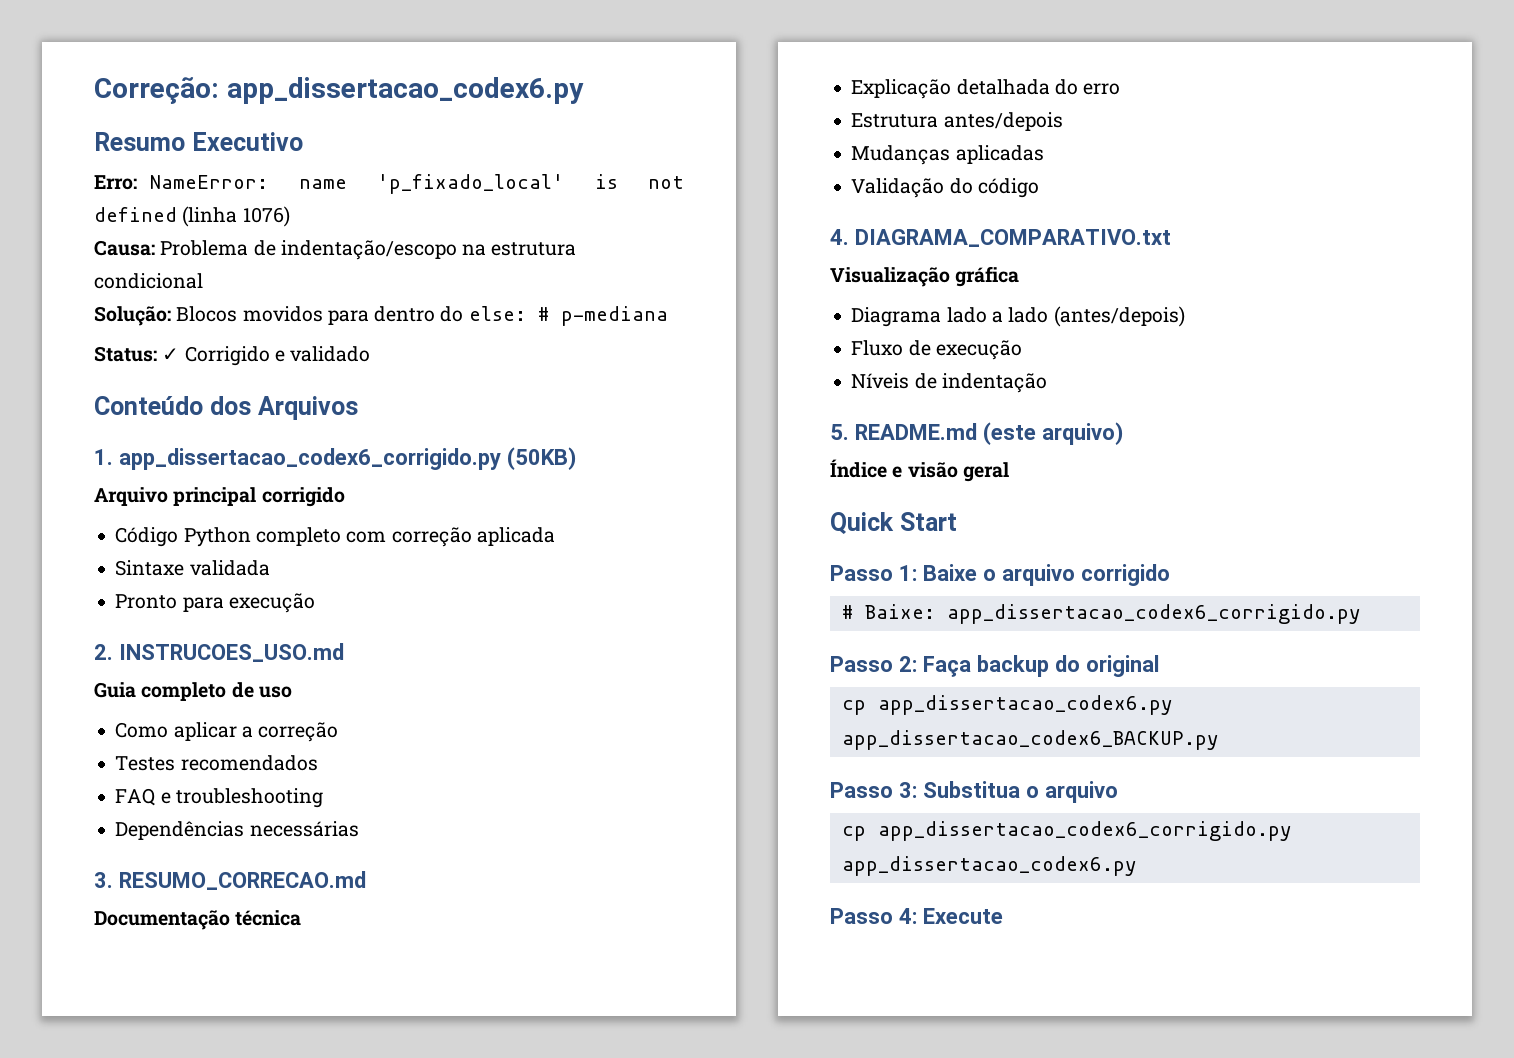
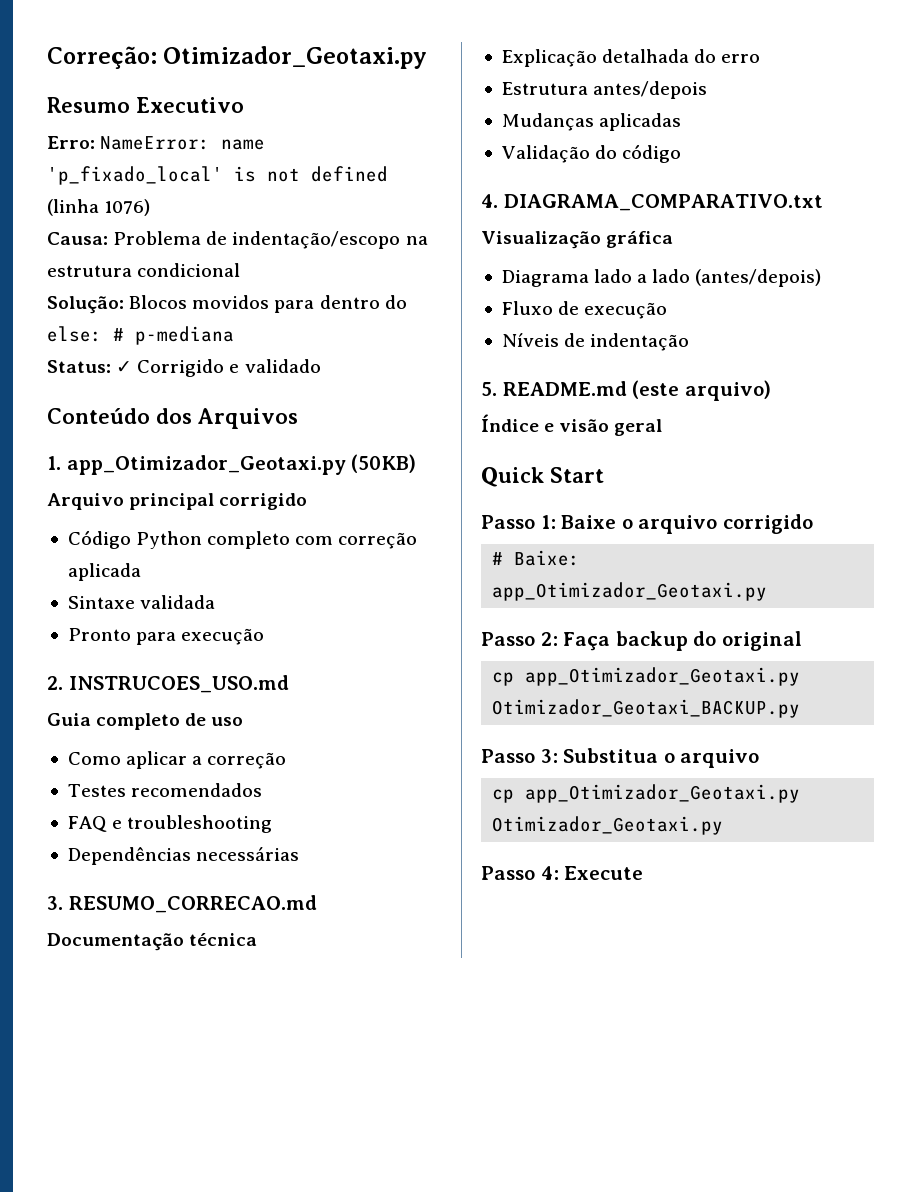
- Correção: app_dissertacao_codex6.py
+ Correção: Otimizador_Geotaxi.py
- 1. app_dissertacao_codex6_corrigido.py (50KB)
+ 1. app_Otimizador_Geotaxi.py (50KB)
- # Baixe: app_dissertacao_codex6_corrigido.py
+ # Baixe: app_Otimizador_Geotaxi.py
- cp app_dissertacao_codex6.py app_dissertacao_codex6_BACKUP.py
+ cp app_Otimizador_Geotaxi.py Otimizador_Geotaxi_BACKUP.py
- cp app_dissertacao_codex6_corrigido.py app_dissertacao_codex6.py
+ cp app_Otimizador_Geotaxi.py Otimizador_Geotaxi.py

